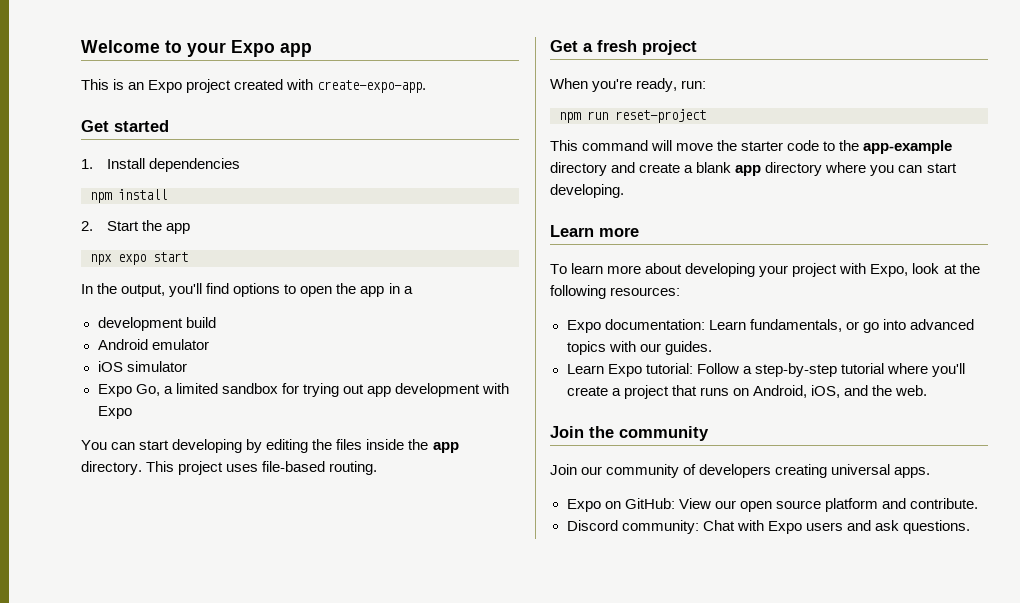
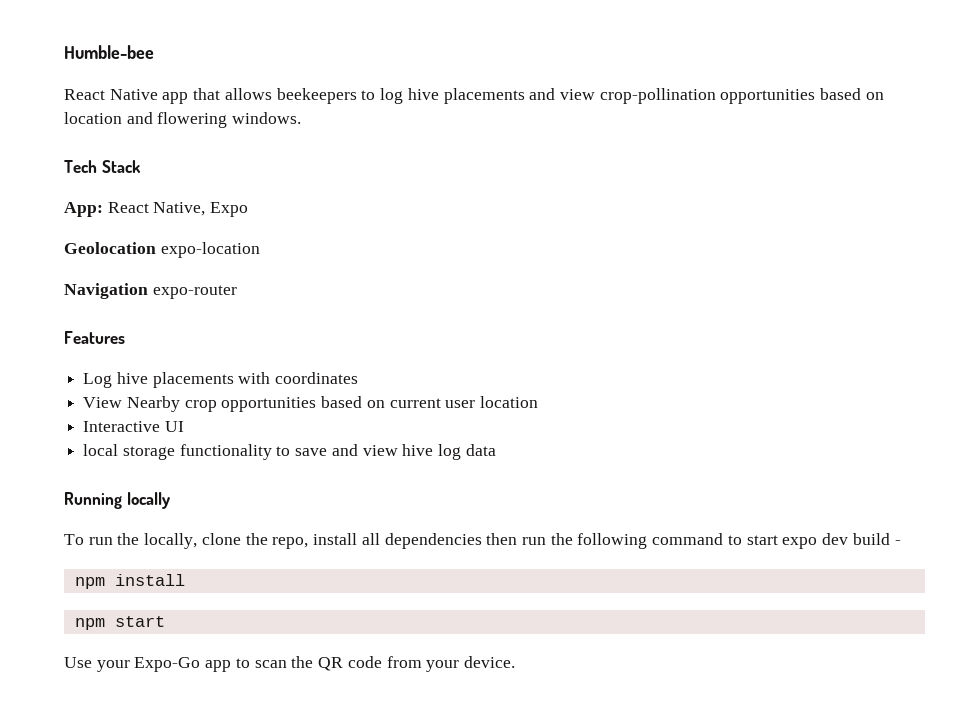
- Welcome to your Expo app
- This is an Expo project created with create-expo-app.
- Get started
- 1. Install dependencies
+ Humble-bee
+ React Native app that allows beekeepers to log hive placements and view crop-pollination opportunities based on location and flowering windows.
+ Tech Stack
+ App: React Native, Expo
+ Geolocation expo-location
+ Navigation expo-router
+ Features
+ Log hive placements with coordinates
+ View Nearby crop opportunities based on current user location
+ Interactive UI
+ local storage functionality to save and view hive log data
+ Running locally
+ To run the locally, clone the repo, install all dependencies then run the following command to start expo dev build -
  npm install
- 2. Start the app
- npx expo start
- In the output, you'll find options to open the app in a
- development build
- Android emulator
- iOS simulator
- Expo Go, a limited sandbox for trying out app development with Expo
- You can start developing by editing the files inside the app directory. This project uses file-based routing.
- Get a fresh project
- When you're ready, run:
- npm run reset-project
- This command will move the starter code to the app-example directory and create a blank app directory where you can start developing.
- Learn more
- To learn more about developing your project with Expo, look at the following resources:
- Expo documentation: Learn fundamentals, or go into advanced topics with our guides.
- Learn Expo tutorial: Follow a step-by-step tutorial where you'll create a project that runs on Android, iOS, and the web.
- Join the community
- Join our community of developers creating universal apps.
- Expo on GitHub: View our open source platform and contribute.
- Discord community: Chat with Expo users and ask questions.
+ npm start
+ Use your Expo-Go app to scan the QR code from your device.

